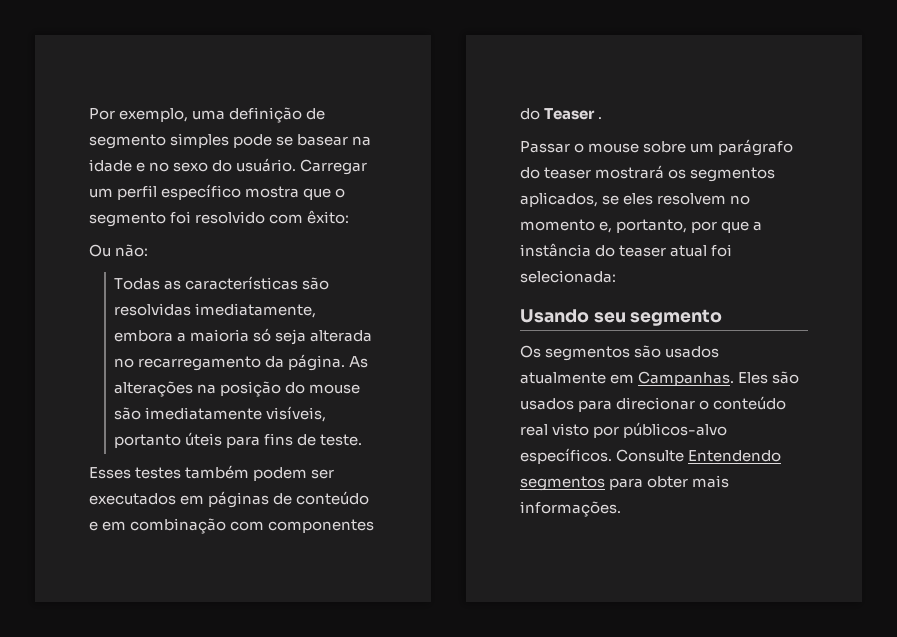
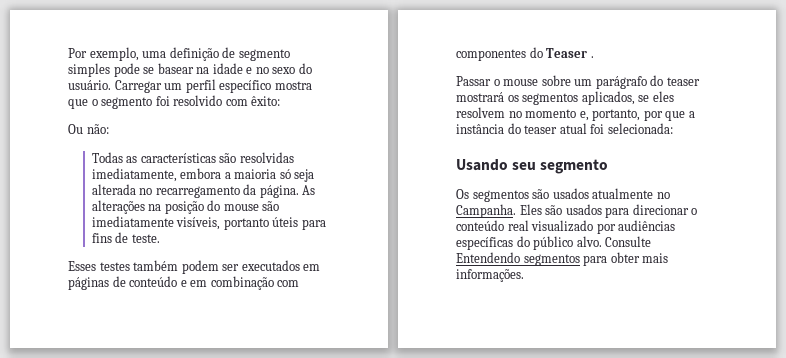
- Os segmentos são usados atualmente em Campanhas.
+ Os segmentos são usados atualmente no Campanha.
- Eles são usados para direcionar o conteúdo real visto por públicos-alvo específicos.
+ Eles são usados para direcionar o conteúdo real visualizado por audiências específicas do público alvo.

